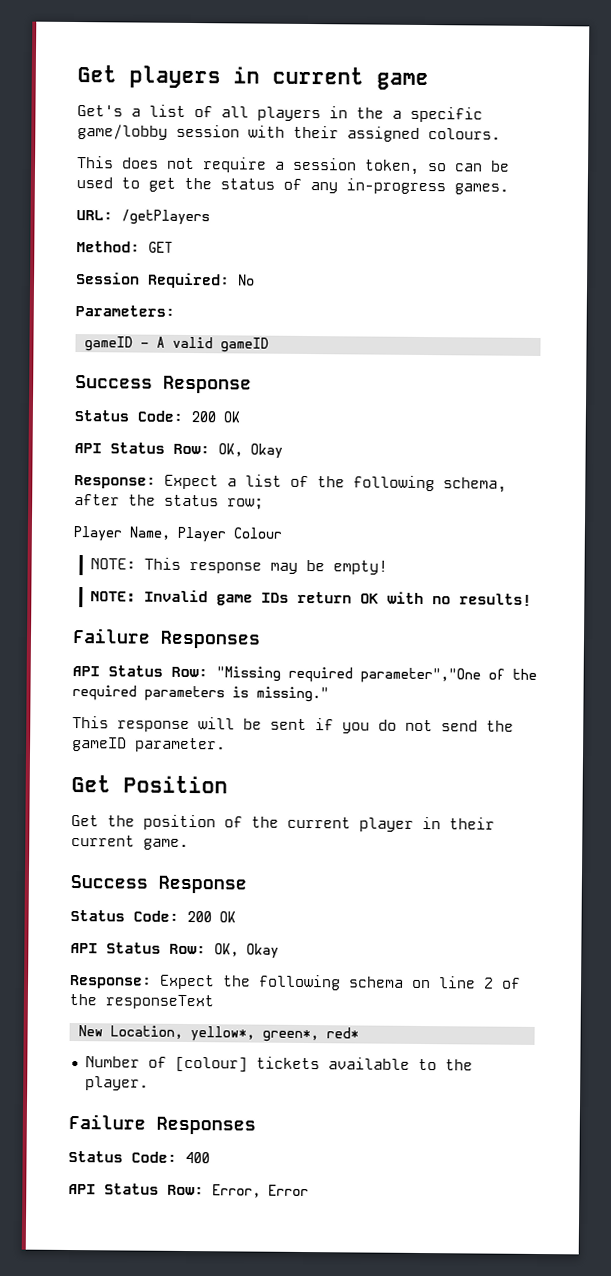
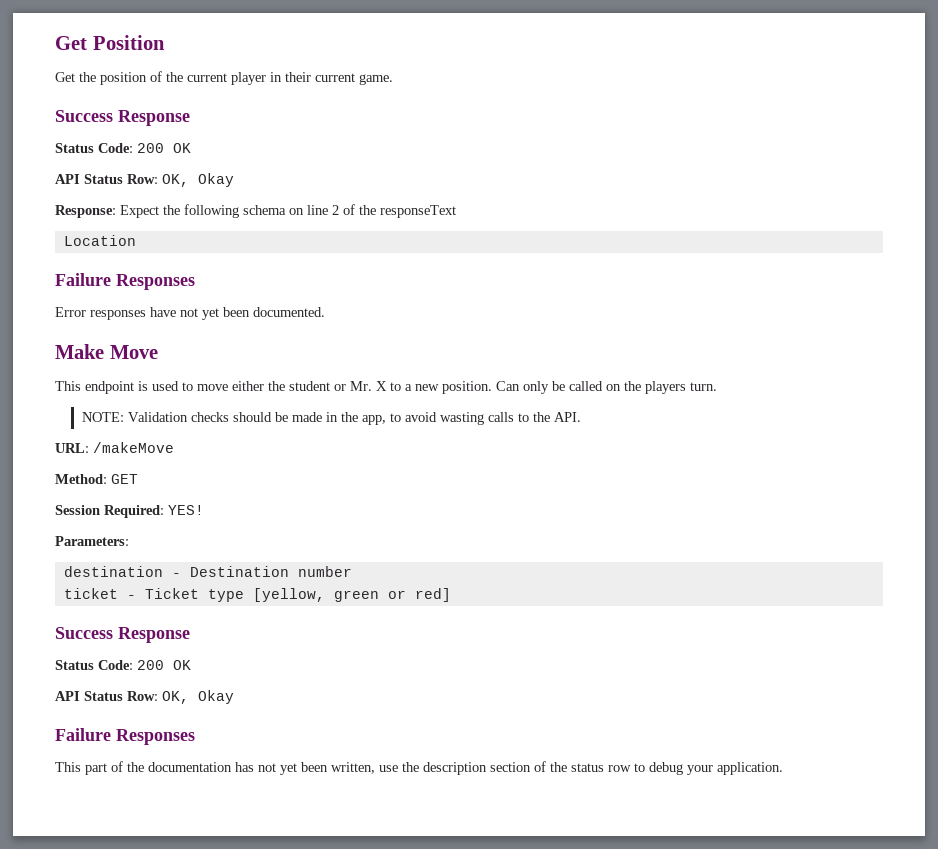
- Get players in current game
- Get's a list of all players in the a specific game/lobby session with their assigned colours.
- This does not require a session token, so can be used to get the status of any in-progress games.
- URL: /getPlayers
- Method: GET
- Session Required: No
- Parameters:
- gameID - A valid gameID
- Success Response
- Status Code: 200 OK
- API Status Row: OK, Okay
- Response: Expect a list of the following schema, after the status row;
- Player Name, Player Colour
- NOTE: This response may be empty!
- NOTE: Invalid game IDs return OK with no results!
- Failure Responses
- API Status Row: "Missing required parameter","One of the required parameters is missing."
- This response will be sent if you do not send the gameID parameter.
- New Location, yellow*, green*, red*
- Number of [colour] tickets available to the player.
+ Location
  Failure Responses
- Status Code: 400
- API Status Row: Error, Error
+ Error responses have not yet been documented.
+ Make Move
+ This endpoint is used to move either the student or Mr. X to a new position. Can only be called on the players turn.
+ NOTE: Validation checks should be made in the app, to avoid wasting calls to the API.
+ URL: /makeMove
+ Method: GET
+ Session Required: YES!
+ Parameters:
+ destination - Destination number
+ ticket - Ticket type [yellow, green or red]
+ Success Response
+ Status Code: 200 OK
+ API Status Row: OK, Okay
+ Failure Responses
+ This part of the documentation has not yet been written, use the description section of the status row to debug your application.

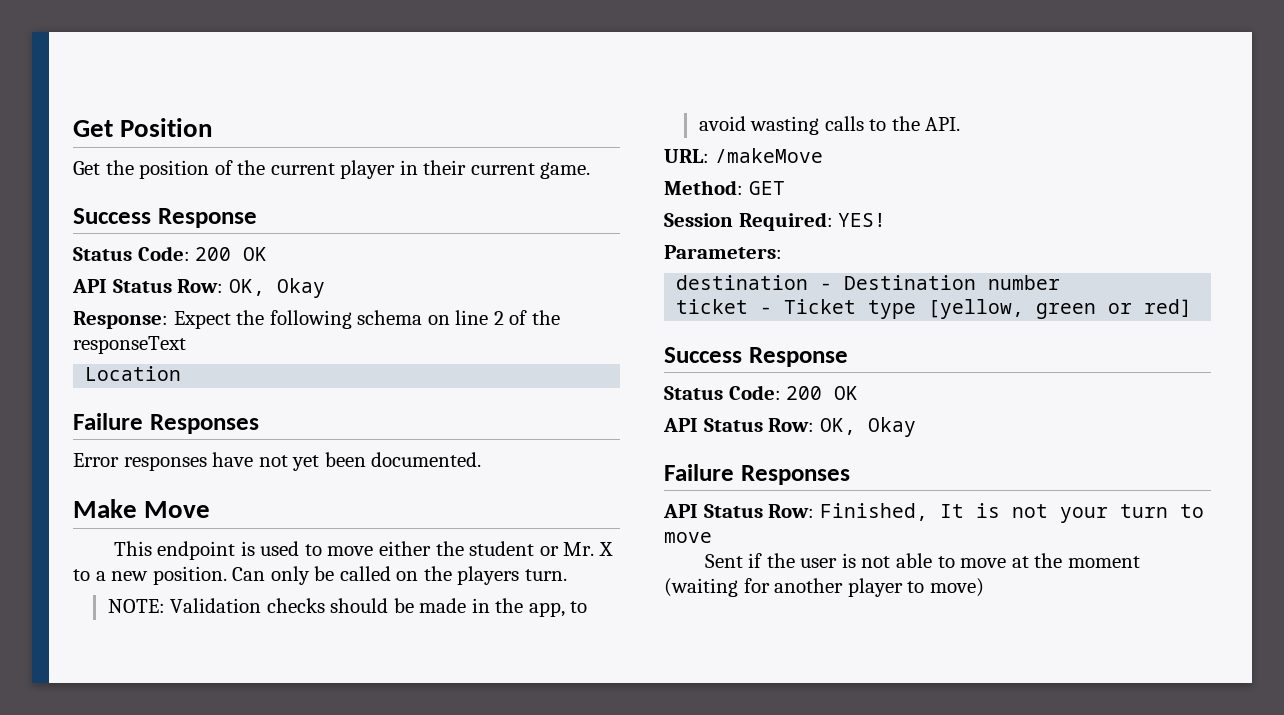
- This part of the documentation has not yet been written, use the description section of the status row to debug your application.
+ API Status Row: Finished, It is not your turn to move
+ Sent if the user is not able to move at the moment (waiting for another player to move)

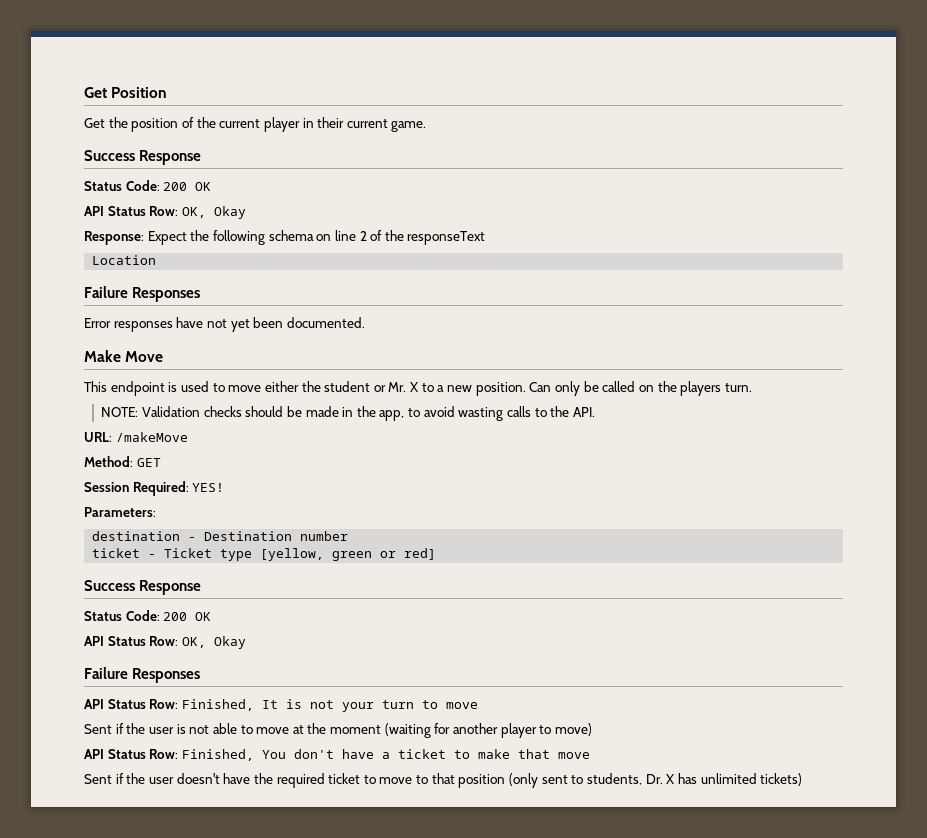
+ API Status Row: Finished, You don't have a ticket to make that move
+ Sent if the user doesn't have the required ticket to move to that position (only sent to students, Dr. X has unlimited tickets)

